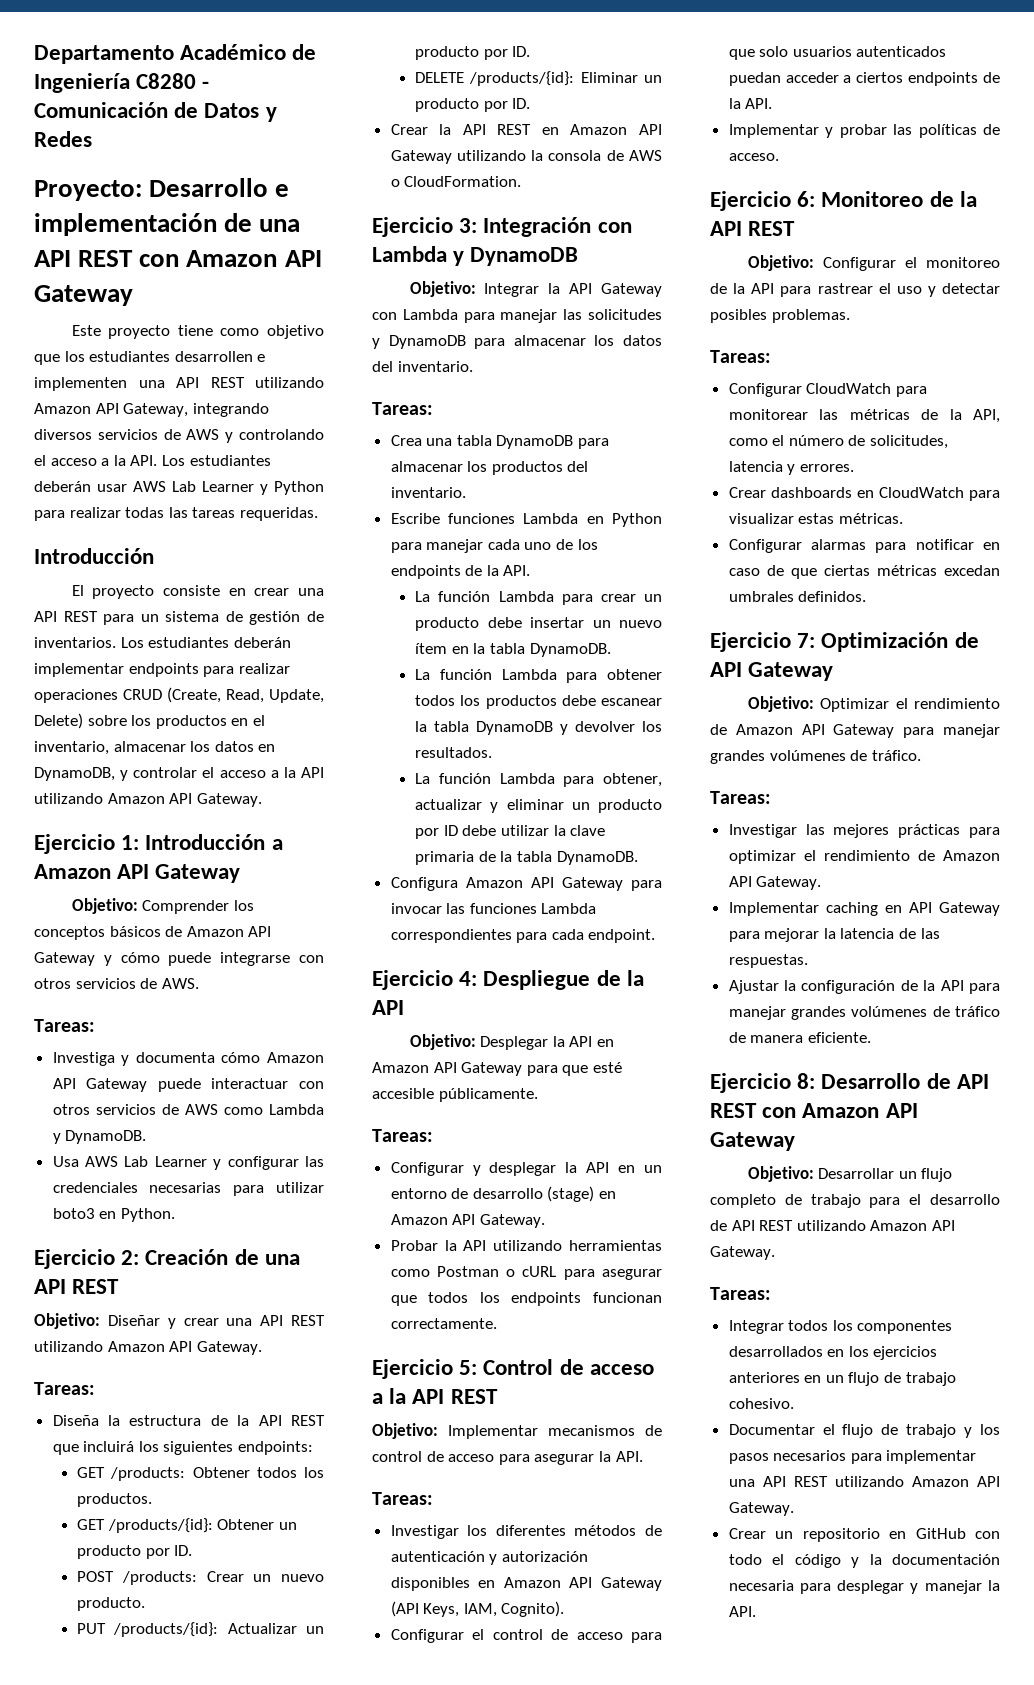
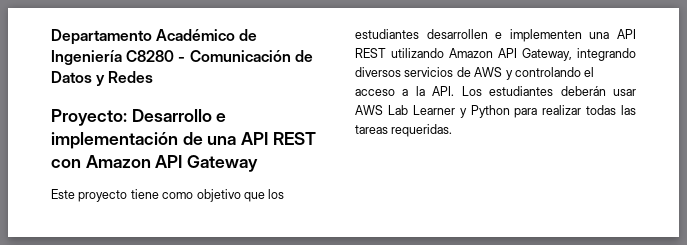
  Este proyecto tiene como objetivo que los estudiantes desarrollen e implementen una API REST utilizando Amazon API Gateway, integrando diversos servicios de AWS y controlando el acceso a la API. Los estudiantes deberán usar AWS Lab Learner y Python para realizar todas las tareas requeridas.
- Introducción
- El proyecto consiste en crear una API REST para un sistema de gestión de inventarios. Los estudiantes deberán implementar endpoints para realizar operaciones CRUD (Create, Read, Update, Delete) sobre los productos en el inventario, almacenar los datos en DynamoDB, y controlar el acceso a la API utilizando Amazon API Gateway.
- Ejercicio 1: Introducción a Amazon API Gateway
- Objetivo: Comprender los conceptos básicos de Amazon API Gateway y cómo puede integrarse con otros servicios de AWS.
- Tareas:
- Investiga y documenta cómo Amazon API Gateway puede interactuar con otros servicios de AWS como Lambda y DynamoDB.
- Usa AWS Lab Learner y configurar las credenciales necesarias para utilizar boto3 en Python.
- Ejercicio 2: Creación de una API REST
- Objetivo: Diseñar y crear una API REST utilizando Amazon API Gateway.
- Tareas:
- Diseña la estructura de la API REST que incluirá los siguientes endpoints:
- GET /products: Obtener todos los productos.
- GET /products/{id}: Obtener un producto por ID.
- POST /products: Crear un nuevo producto.
- PUT /products/{id}: Actualizar un producto por ID.
- DELETE /products/{id}: Eliminar un producto por ID.
- Crear la API REST en Amazon API Gateway utilizando la consola de AWS o CloudFormation.
- Ejercicio 3: Integración con Lambda y DynamoDB
- Objetivo: Integrar la API Gateway con Lambda para manejar las solicitudes y DynamoDB para almacenar los datos del inventario.
- Tareas:
- Crea una tabla DynamoDB para almacenar los productos del inventario.
- Escribe funciones Lambda en Python para manejar cada uno de los endpoints de la API.
- La función Lambda para crear un producto debe insertar un nuevo ítem en la tabla DynamoDB.
- La función Lambda para obtener todos los productos debe escanear la tabla DynamoDB y devolver los resultados.
- La función Lambda para obtener, actualizar y eliminar un producto por ID debe utilizar la clave primaria de la tabla DynamoDB.
- Configura Amazon API Gateway para invocar las funciones Lambda correspondientes para cada endpoint.
- Ejercicio 4: Despliegue de la API
- Objetivo: Desplegar la API en Amazon API Gateway para que esté accesible públicamente.
- Tareas:
- Configurar y desplegar la API en un entorno de desarrollo (stage) en Amazon API Gateway.
- Probar la API utilizando herramientas como Postman o cURL para asegurar que todos los endpoints funcionan correctamente.
- Ejercicio 5: Control de acceso a la API REST
- Objetivo: Implementar mecanismos de control de acceso para asegurar la API.
- Tareas:
- Investigar los diferentes métodos de autenticación y autorización disponibles en Amazon API Gateway (API Keys, IAM, Cognito).
- Configurar el control de acceso para que solo usuarios autenticados puedan acceder a ciertos endpoints de la API.
- Implementar y probar las políticas de acceso.
- Ejercicio 6: Monitoreo de la API REST
- Objetivo: Configurar el monitoreo de la API para rastrear el uso y detectar posibles problemas.
- Tareas:
- Configurar CloudWatch para monitorear las métricas de la API, como el número de solicitudes, latencia y errores.
- Crear dashboards en CloudWatch para visualizar estas métricas.
- Configurar alarmas para notificar en caso de que ciertas métricas excedan umbrales definidos.
- Ejercicio 7: Optimización de API Gateway
- Objetivo: Optimizar el rendimiento de Amazon API Gateway para manejar grandes volúmenes de tráfico.
- Tareas:
- Investigar las mejores prácticas para optimizar el rendimiento de Amazon API Gateway.
- Implementar caching en API Gateway para mejorar la latencia de las respuestas.
- Ajustar la configuración de la API para manejar grandes volúmenes de tráfico de manera eficiente.
- Ejercicio 8: Desarrollo de API REST con Amazon API Gateway
- Objetivo: Desarrollar un flujo completo de trabajo para el desarrollo de API REST utilizando Amazon API Gateway.
- Tareas:
- Integrar todos los componentes desarrollados en los ejercicios anteriores en un flujo de trabajo cohesivo.
- Documentar el flujo de trabajo y los pasos necesarios para implementar una API REST utilizando Amazon API Gateway.
- Crear un repositorio en GitHub con todo el código y la documentación necesaria para desplegar y manejar la API.

